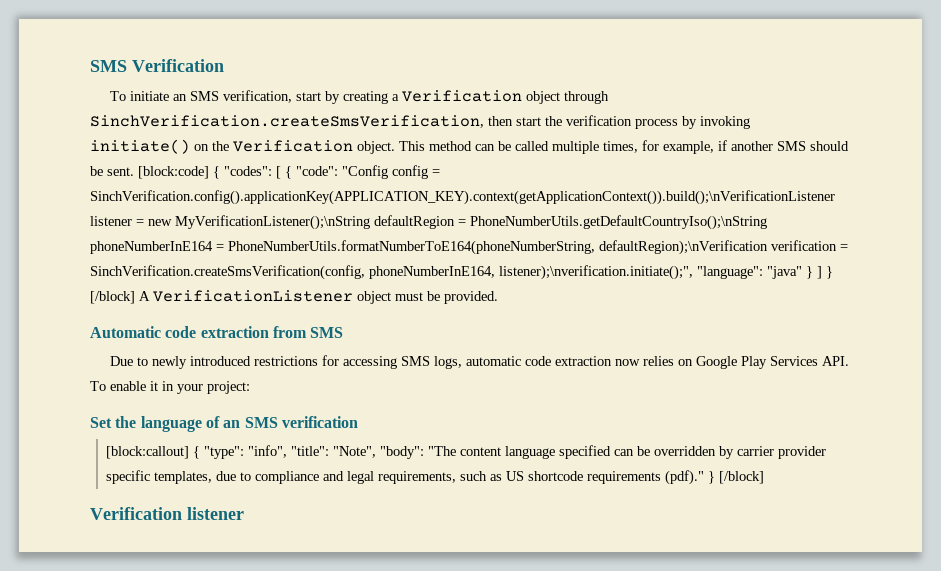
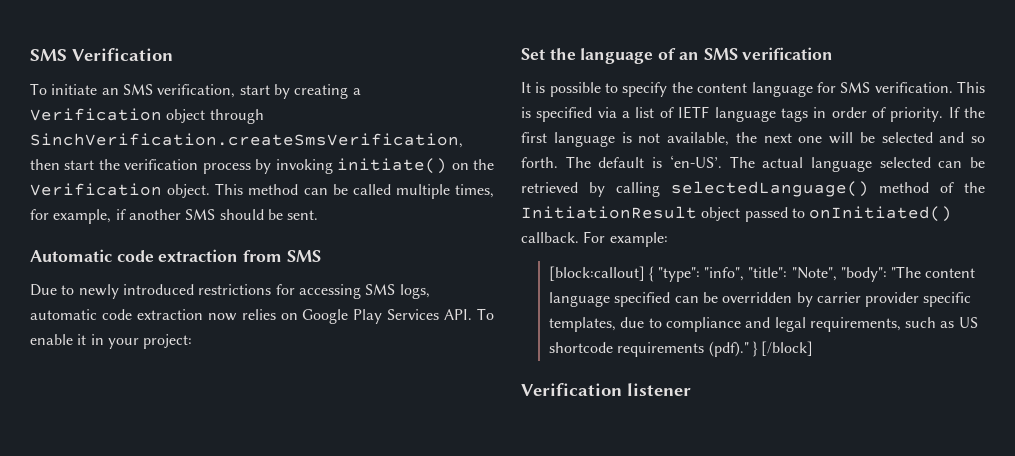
- [block:code] { "codes": [ { "code": "Config config = SinchVerification.config().applicationKey(APPLICATION_KEY).context(getApplicationContext()).build();\nVerificationListener listener = new MyVerificationListener();\nString defaultRegion = PhoneNumberUtils.getDefaultCountryIso();\nString phoneNumberInE164 = PhoneNumberUtils.formatNumberToE164(phoneNumberString, defaultRegion);\nVerification verification = SinchVerification.createSmsVerification(config, phoneNumberInE164, listener);\nverification.initiate();", "language": "java" } ] } [/block] A VerificationListener object must be provided.
+ It is possible to specify the content language for SMS verification. This is specified via a list of IETF language tags in order of priority. If the first language is not available, the next one will be selected and so forth. The default is ‘en-US’. The actual language selected can be retrieved by calling selectedLanguage() method of the InitiationResult object passed to onInitiated() callback. For example:

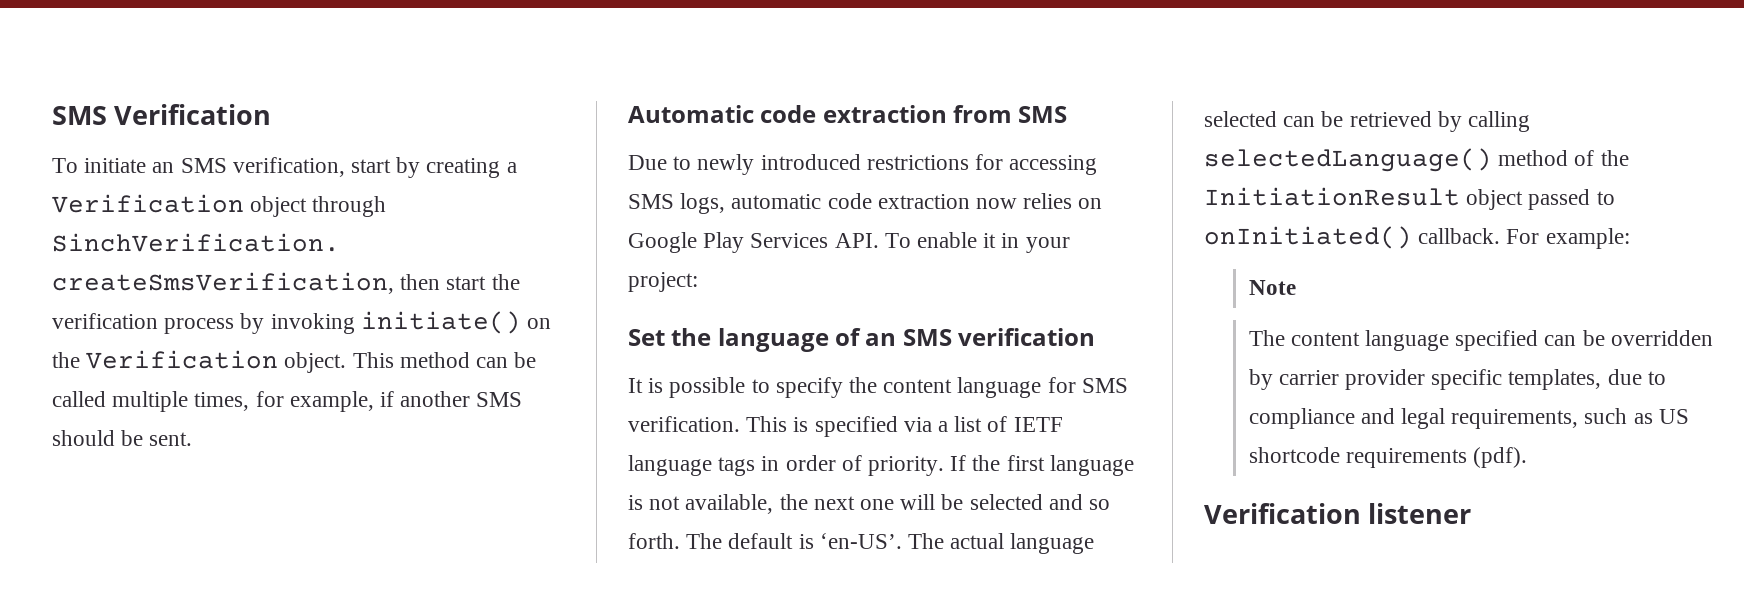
- [block:callout] { "type": "info", "title": "Note", "body": "The content language specified can be overridden by carrier provider specific templates, due to compliance and legal requirements, such as US shortcode requirements (pdf)." } [/block]
+ Note
+ The content language specified can be overridden by carrier provider specific templates, due to compliance and legal requirements, such as US shortcode requirements (pdf).

